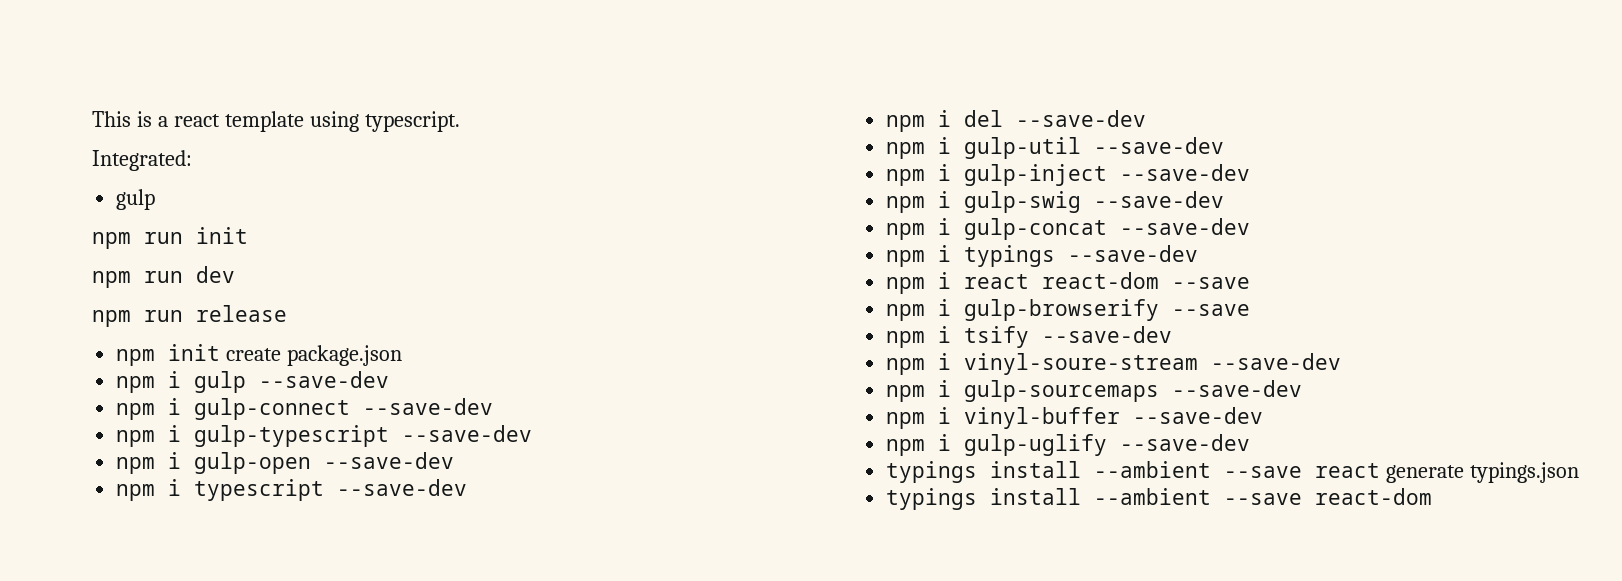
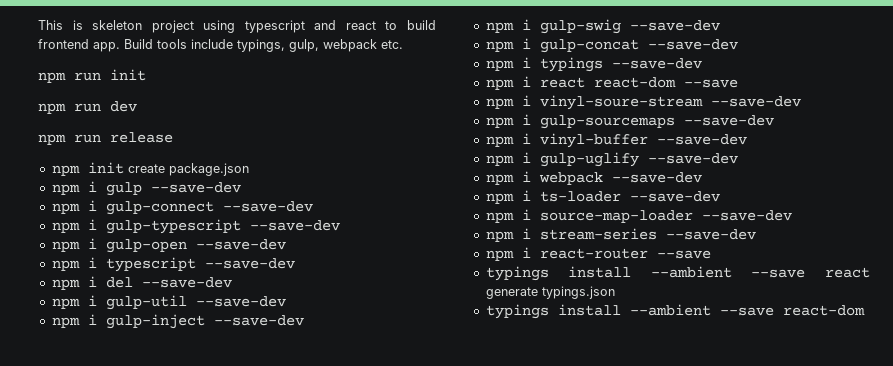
- This is a react template using typescript.
- Integrated:
- gulp
+ This is skeleton project using typescript and react to build frontend app. Build tools include typings, gulp, webpack etc.
- npm i gulp-browserify --save
- npm i tsify --save-dev
+ npm i webpack --save-dev
+ npm i ts-loader --save-dev
+ npm i source-map-loader --save-dev
+ npm i stream-series --save-dev
+ npm i react-router --save

